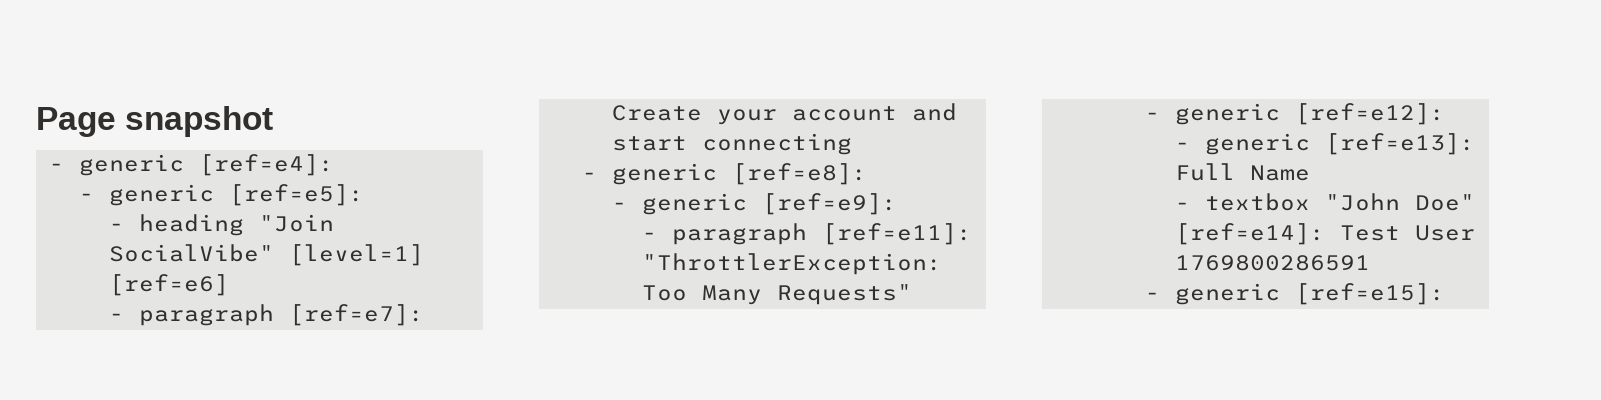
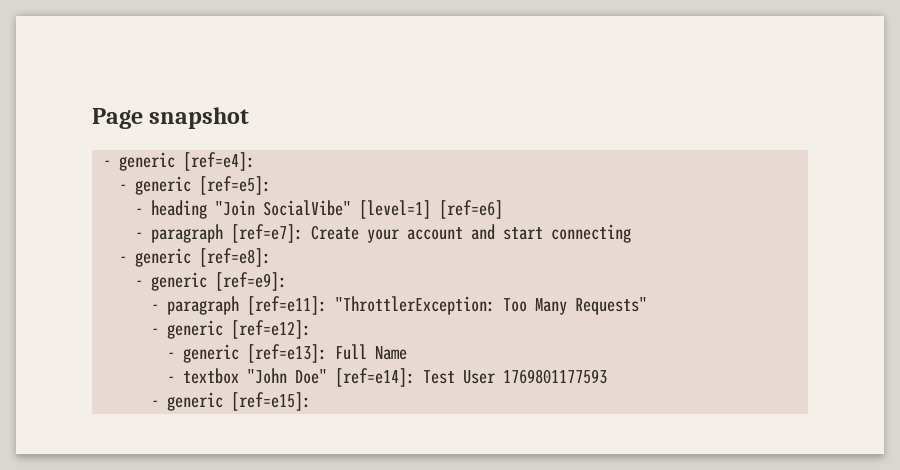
- - textbox "John Doe" [ref=e14]: Test User 1769800286591
+ - textbox "John Doe" [ref=e14]: Test User 1769801177593

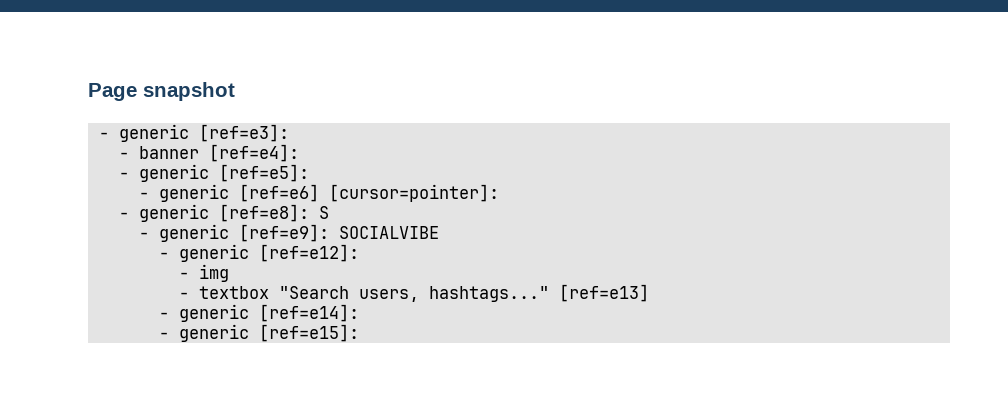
- - generic [ref=e4]:
+ - generic [ref=e3]:
+ - banner [ref=e4]:
- - heading "Join SocialVibe" [level=1] [ref=e6]
- - paragraph [ref=e7]: Create your account and start connecting
+ - generic [ref=e6] [cursor=pointer]:
- - generic [ref=e8]:
+ - generic [ref=e8]: S
- - generic [ref=e9]:
- - paragraph [ref=e11]: "ThrottlerException: Too Many Requests"
+ - generic [ref=e9]: SOCIALVIBE
  - generic [ref=e12]:
- - generic [ref=e13]: Full Name
- - textbox "John Doe" [ref=e14]: Test User 1769801177593
+ - img
+ - textbox "Search users, hashtags..." [ref=e13]
+ - generic [ref=e14]:

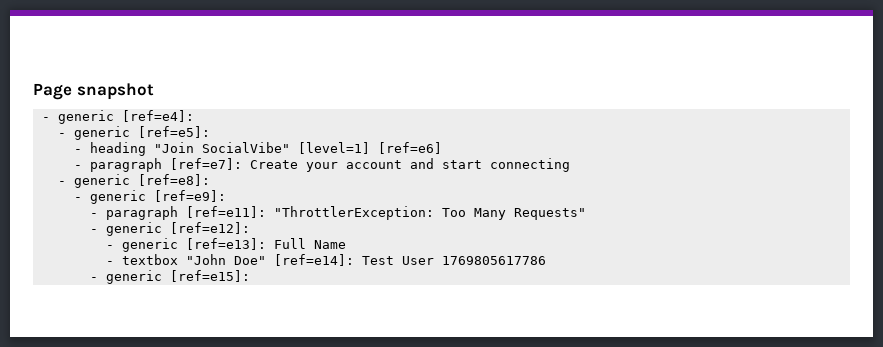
- - generic [ref=e3]:
- - banner [ref=e4]:
+ - generic [ref=e4]:
- - generic [ref=e6] [cursor=pointer]:
+ - heading "Join SocialVibe" [level=1] [ref=e6]
+ - paragraph [ref=e7]: Create your account and start connecting
- - generic [ref=e8]: S
+ - generic [ref=e8]:
- - generic [ref=e9]: SOCIALVIBE
+ - generic [ref=e9]:
+ - paragraph [ref=e11]: "ThrottlerException: Too Many Requests"
  - generic [ref=e12]:
- - img
- - textbox "Search users, hashtags..." [ref=e13]
- - generic [ref=e14]:
+ - generic [ref=e13]: Full Name
+ - textbox "John Doe" [ref=e14]: Test User 1769805617786

